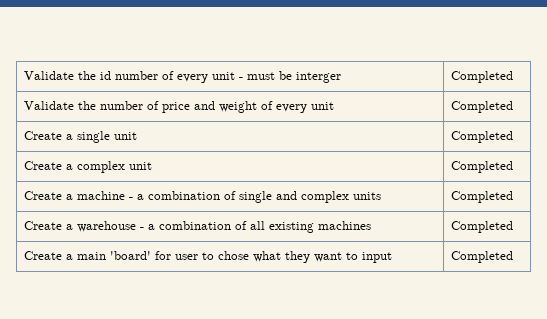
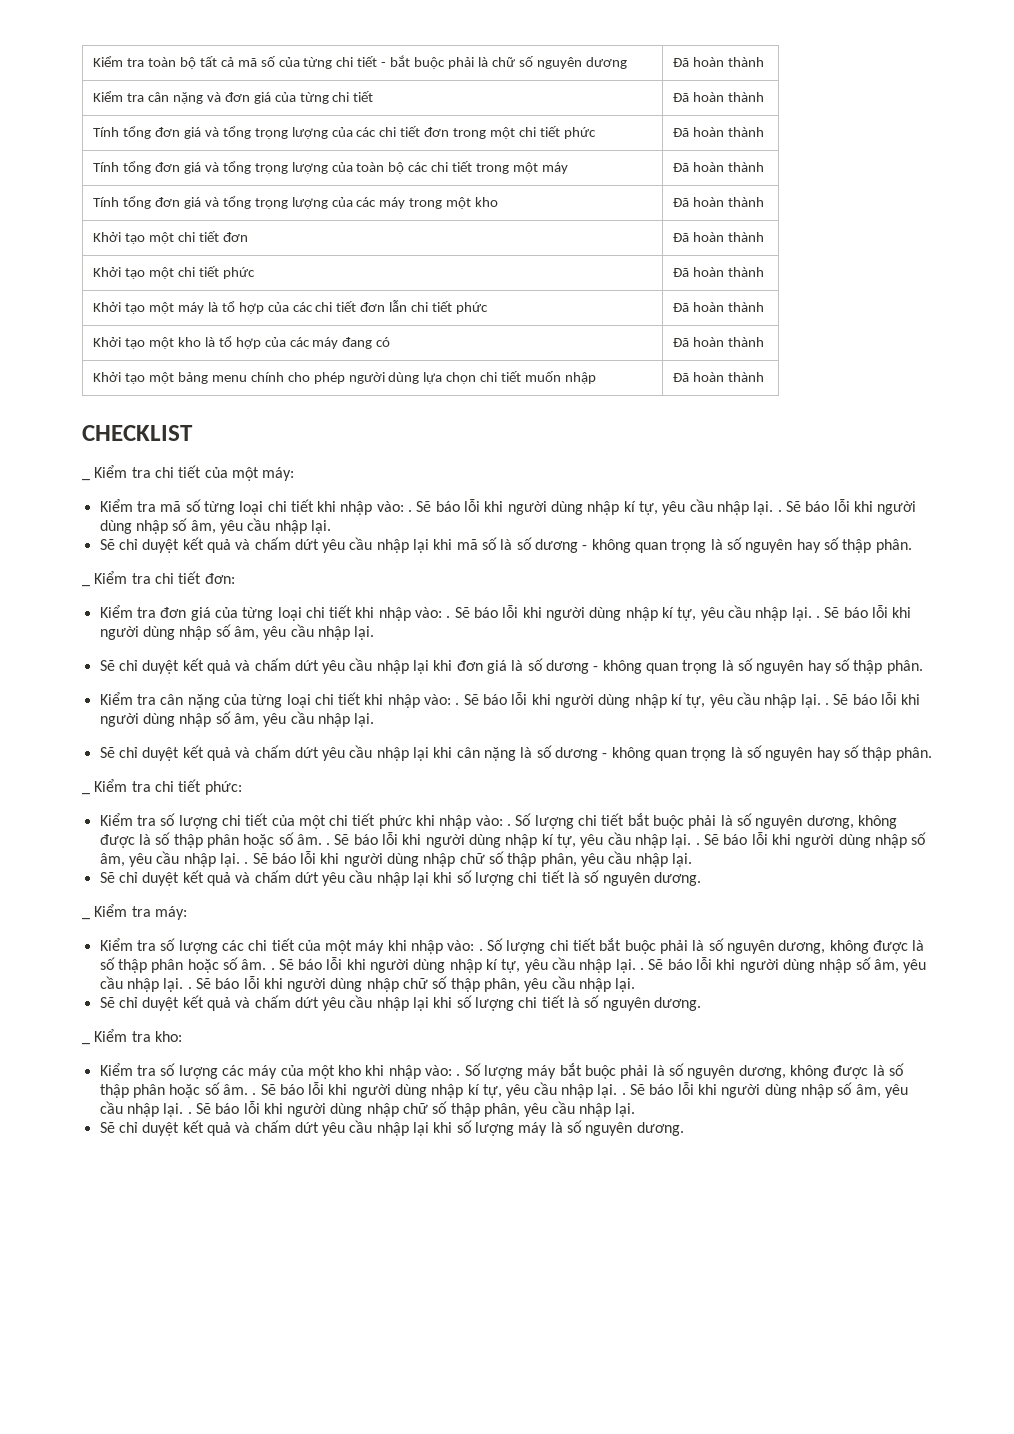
- Validate the id number of every unit - must be interger | Completed
- Validate the number of price and weight of every unit | Completed
- Create a single unit | Completed
- Create a complex unit | Completed
- Create a machine - a combination of single and complex units | Completed
- Create a warehouse - a combination of all existing machines | Completed
- Create a main 'board' for user to chose what they want to input | Completed
+ Kiểm tra toàn bộ tất cả mã số của từng chi tiết - bắt buộc phải là chữ số nguyên dương | Đã hoàn thành
+ Kiểm tra cân nặng và đơn giá của từng chi tiết | Đã hoàn thành
+ Tính tổng đơn giá và tổng trọng lượng của các chi tiết đơn trong một chi tiết phức | Đã hoàn thành
+ Tính tổng đơn giá và tổng trọng lượng của toàn bộ các chi tiết trong một máy | Đã hoàn thành
+ Tính tổng đơn giá và tổng trọng lượng của các máy trong một kho | Đã hoàn thành
+ Khởi tạo một chi tiết đơn | Đã hoàn thành
+ Khởi tạo một chi tiết phức | Đã hoàn thành
+ Khởi tạo một máy là tổ hợp của các chi tiết đơn lẫn chi tiết phức | Đã hoàn thành
+ Khởi tạo một kho là tổ hợp của các máy đang có | Đã hoàn thành
+ Khởi tạo một bảng menu chính cho phép người dùng lựa chọn chi tiết muốn nhập | Đã hoàn thành
+ CHECKLIST
+ _ Kiểm tra chi tiết của một máy:
+ Kiểm tra mã số từng loại chi tiết khi nhập vào: . Sẽ báo lỗi khi người dùng nhập kí tự, yêu cầu nhập lại. . Sẽ báo lỗi khi người dùng nhập số âm, yêu cầu nhập lại.
+ Sẽ chỉ duyệt kết quả và chấm dứt yêu cầu nhập lại khi mã số là số dương - không quan trọng là số nguyên hay số thập phân.
+ _ Kiểm tra chi tiết đơn:
+ Kiểm tra đơn giá của từng loại chi tiết khi nhập vào: . Sẽ báo lỗi khi người dùng nhập kí tự, yêu cầu nhập lại. . Sẽ báo lỗi khi người dùng nhập số âm, yêu cầu nhập lại.
+ Sẽ chỉ duyệt kết quả và chấm dứt yêu cầu nhập lại khi đơn giá là số dương - không quan trọng là số nguyên hay số thập phân.
+ Kiểm tra cân nặng của từng loại chi tiết khi nhập vào: . Sẽ báo lỗi khi người dùng nhập kí tự, yêu cầu nhập lại. . Sẽ báo lỗi khi người dùng nhập số âm, yêu cầu nhập lại.
+ Sẽ chỉ duyệt kết quả và chấm dứt yêu cầu nhập lại khi cân nặng là số dương - không quan trọng là số nguyên hay số thập phân.
+ _ Kiểm tra chi tiết phức:
+ Kiểm tra số lượng chi tiết của một chi tiết phức khi nhập vào: . Số lượng chi tiết bắt buộc phải là số nguyên dương, không được là số thập phân hoặc số âm. . Sẽ báo lỗi khi người dùng nhập kí tự, yêu cầu nhập lại. . Sẽ báo lỗi khi người dùng nhập số âm, yêu cầu nhập lại. . Sẽ báo lỗi khi người dùng nhập chữ số thập phân, yêu cầu nhập lại.
+ Sẽ chỉ duyệt kết quả và chấm dứt yêu cầu nhập lại khi số lượng chi tiết là số nguyên dương.
+ _ Kiểm tra máy:
+ Kiểm tra số lượng các chi tiết của một máy khi nhập vào: . Số lượng chi tiết bắt buộc phải là số nguyên dương, không được là số thập phân hoặc số âm. . Sẽ báo lỗi khi người dùng nhập kí tự, yêu cầu nhập lại. . Sẽ báo lỗi khi người dùng nhập số âm, yêu cầu nhập lại. . Sẽ báo lỗi khi người dùng nhập chữ số thập phân, yêu cầu nhập lại.
+ Sẽ chỉ duyệt kết quả và chấm dứt yêu cầu nhập lại khi số lượng chi tiết là số nguyên dương.
+ _ Kiểm tra kho:
+ Kiểm tra số lượng các máy của một kho khi nhập vào: . Số lượng máy bắt buộc phải là số nguyên dương, không được là số thập phân hoặc số âm. . Sẽ báo lỗi khi người dùng nhập kí tự, yêu cầu nhập lại. . Sẽ báo lỗi khi người dùng nhập số âm, yêu cầu nhập lại. . Sẽ báo lỗi khi người dùng nhập chữ số thập phân, yêu cầu nhập lại.
+ Sẽ chỉ duyệt kết quả và chấm dứt yêu cầu nhập lại khi số lượng máy là số nguyên dương.

